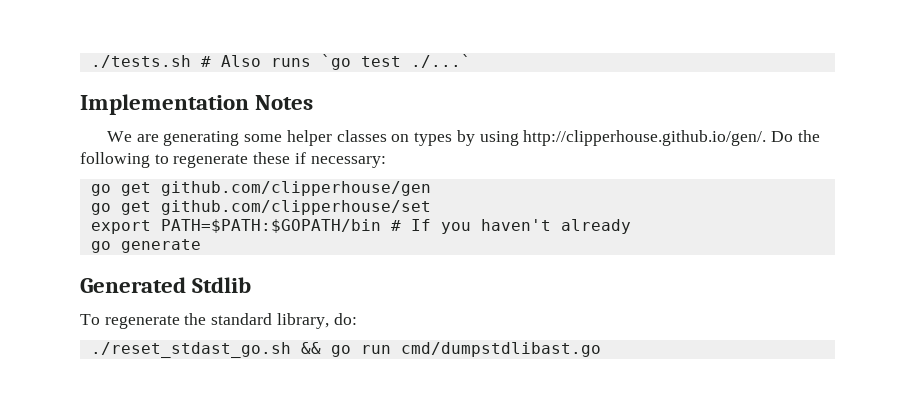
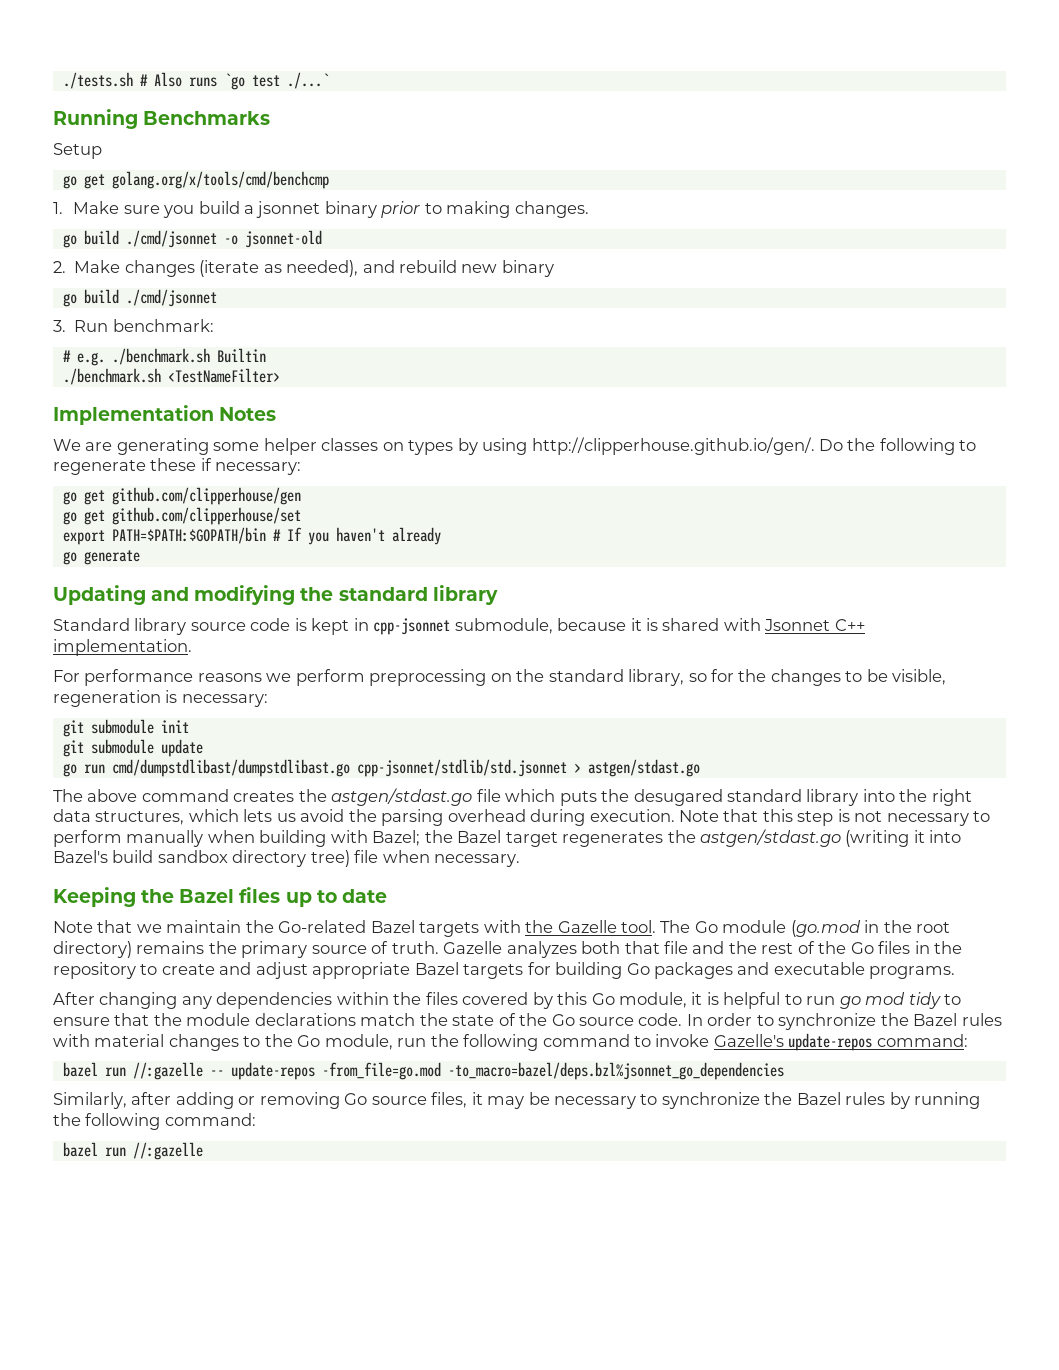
+ Running Benchmarks
+ Setup
+ go get golang.org/x/tools/cmd/benchcmp
+ 1. Make sure you build a jsonnet binary prior to making changes.
+ go build ./cmd/jsonnet -o jsonnet-old
+ 2. Make changes (iterate as needed), and rebuild new binary
+ go build ./cmd/jsonnet
+ 3. Run benchmark:
+ # e.g. ./benchmark.sh Builtin
+ ./benchmark.sh <TestNameFilter>
- Generated Stdlib
- To regenerate the standard library, do:
- ./reset_stdast_go.sh && go run cmd/dumpstdlibast.go
+ Updating and modifying the standard library
+ Standard library source code is kept in cpp-jsonnet submodule, because it is shared with Jsonnet C++ implementation.
+ For performance reasons we perform preprocessing on the standard library, so for the changes to be visible, regeneration is necessary:
+ git submodule init
+ git submodule update
+ go run cmd/dumpstdlibast/dumpstdlibast.go cpp-jsonnet/stdlib/std.jsonnet > astgen/stdast.go
+ The above command creates the astgen/stdast.go file which puts the desugared standard library into the right data structures, which lets us avoid the parsing overhead during execution. Note that this step is not necessary to perform manually when building with Bazel; the Bazel target regenerates the astgen/stdast.go (writing it into Bazel's build sandbox directory tree) file when necessary.
+ Keeping the Bazel files up to date
+ Note that we maintain the Go-related Bazel targets with the Gazelle tool. The Go module (go.mod in the root directory) remains the primary source of truth. Gazelle analyzes both that file and the rest of the Go files in the repository to create and adjust appropriate Bazel targets for building Go packages and executable programs.
+ After changing any dependencies within the files covered by this Go module, it is helpful to run go mod tidy to ensure that the module declarations match the state of the Go source code. In order to synchronize the Bazel rules with material changes to the Go module, run the following command to invoke Gazelle's update-repos command:
+ bazel run //:gazelle -- update-repos -from_file=go.mod -to_macro=bazel/deps.bzl%jsonnet_go_dependencies
+ Similarly, after adding or removing Go source files, it may be necessary to synchronize the Bazel rules by running the following command:
+ bazel run //:gazelle

